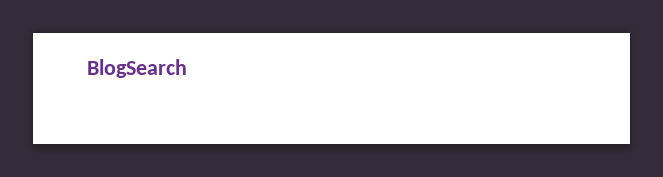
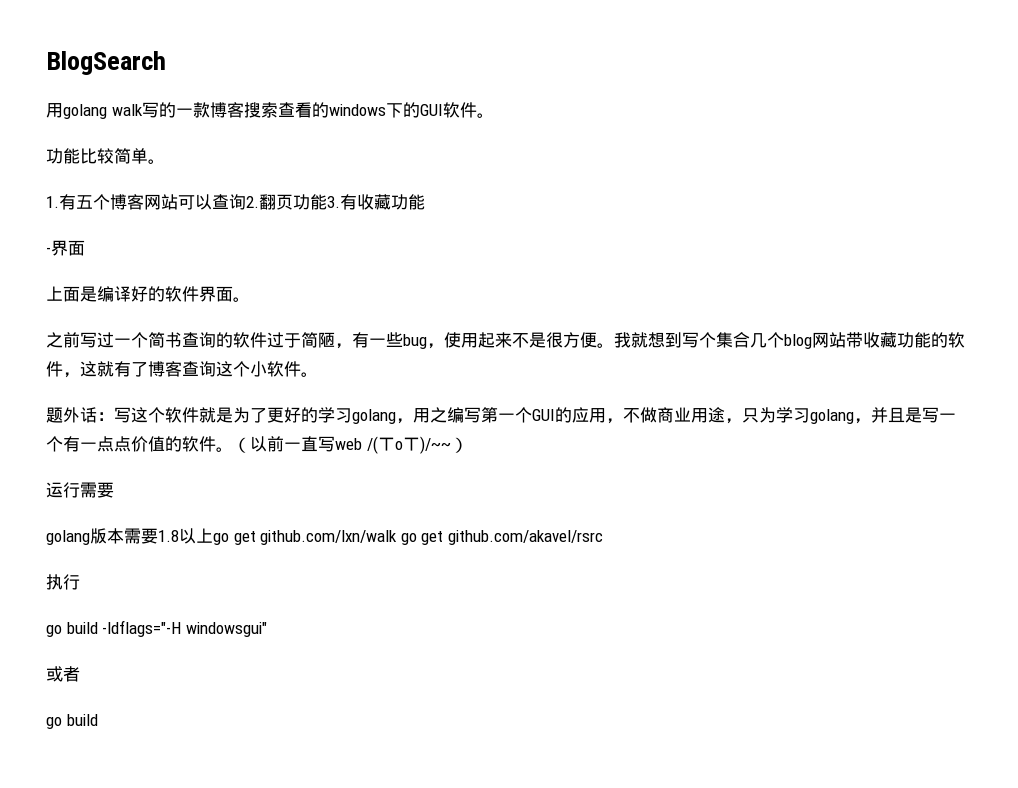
+ 用golang walk写的一款博客搜索查看的windows下的GUI软件。
+ 功能比较简单。
+ 1.有五个博客网站可以查询2.翻页功能3.有收藏功能
+ -界面
+ 上面是编译好的软件界面。
+ 之前写过一个简书查询的软件过于简陋，有一些bug，使用起来不是很方便。我就想到写个集合几个blog网站带收藏功能的软件，这就有了博客查询这个小软件。
+ 题外话：写这个软件就是为了更好的学习golang，用之编写第一个GUI的应用，不做商业用途，只为学习golang，并且是写一个有一点点价值的软件。（以前一直写web /(ㄒoㄒ)/~~）
+ 运行需要
+ golang版本需要1.8以上go get github.com/lxn/walk go get github.com/akavel/rsrc
+ 执行
+ go build -ldflags="-H windowsgui"
+ 或者
+ go build

